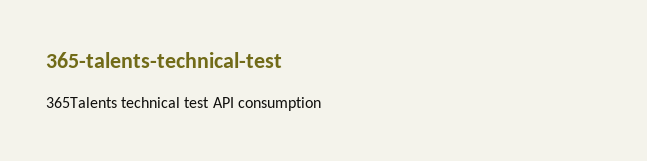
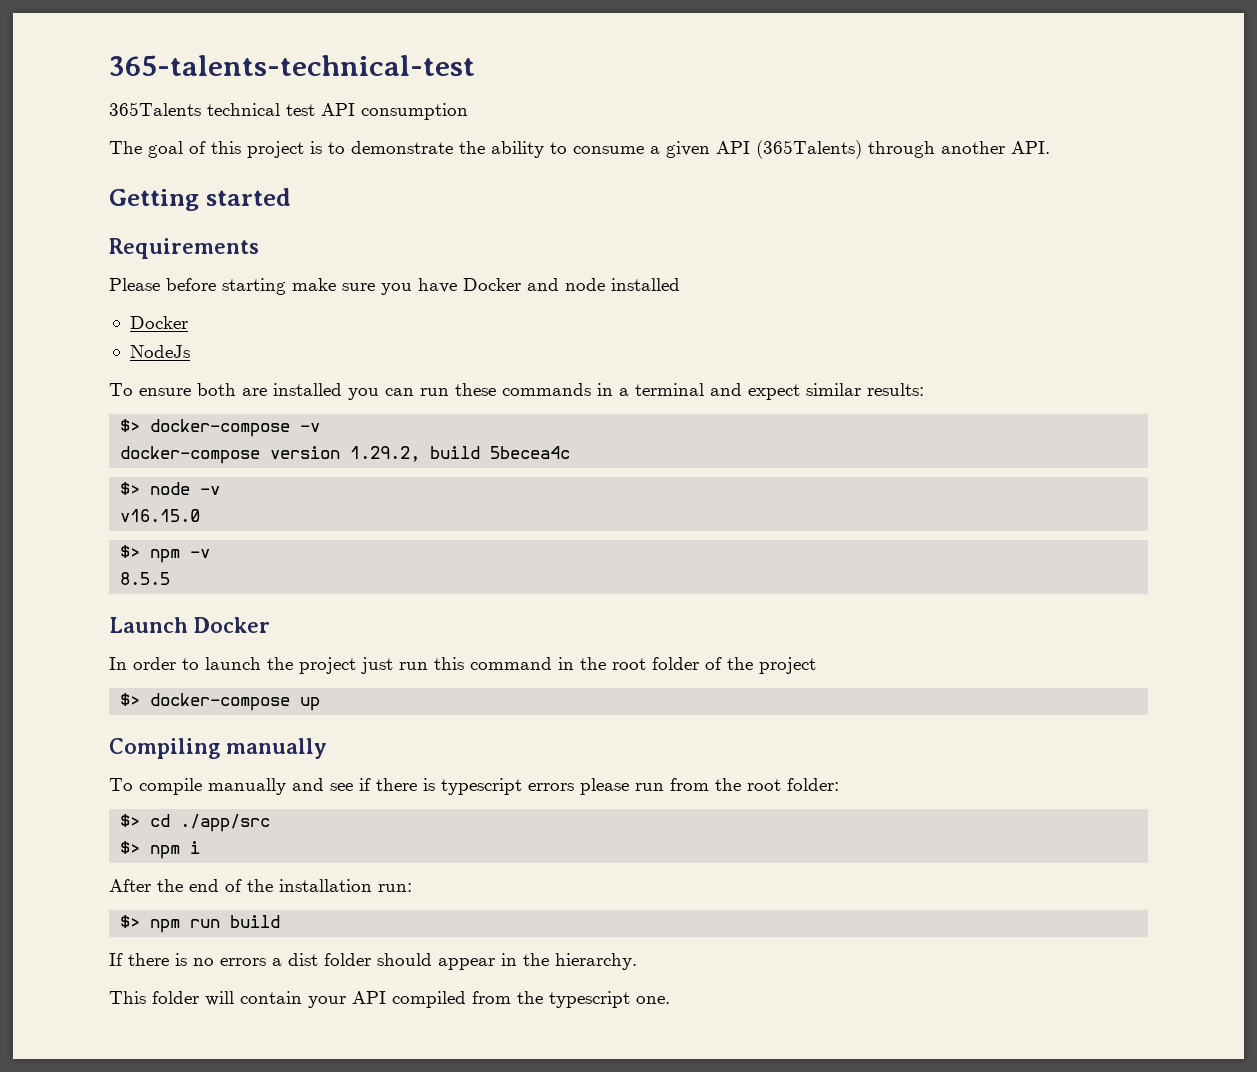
+ The goal of this project is to demonstrate the ability to consume a given API (365Talents) through another API.
+ Getting started
+ Requirements
+ Please before starting make sure you have Docker and node installed
+ Docker
+ NodeJs
+ To ensure both are installed you can run these commands in a terminal and expect similar results:
+ $> docker-compose -v
+ docker-compose version 1.29.2, build 5becea4c
+ $> node -v
+ v16.15.0
+ $> npm -v
+ 8.5.5
+ Launch Docker
+ In order to launch the project just run this command in the root folder of the project
+ $> docker-compose up
+ Compiling manually
+ To compile manually and see if there is typescript errors please run from the root folder:
+ $> cd ./app/src
+ $> npm i
+ After the end of the installation run:
+ $> npm run build
+ If there is no errors a dist folder should appear in the hierarchy.
+ This folder will contain your API compiled from the typescript one.

